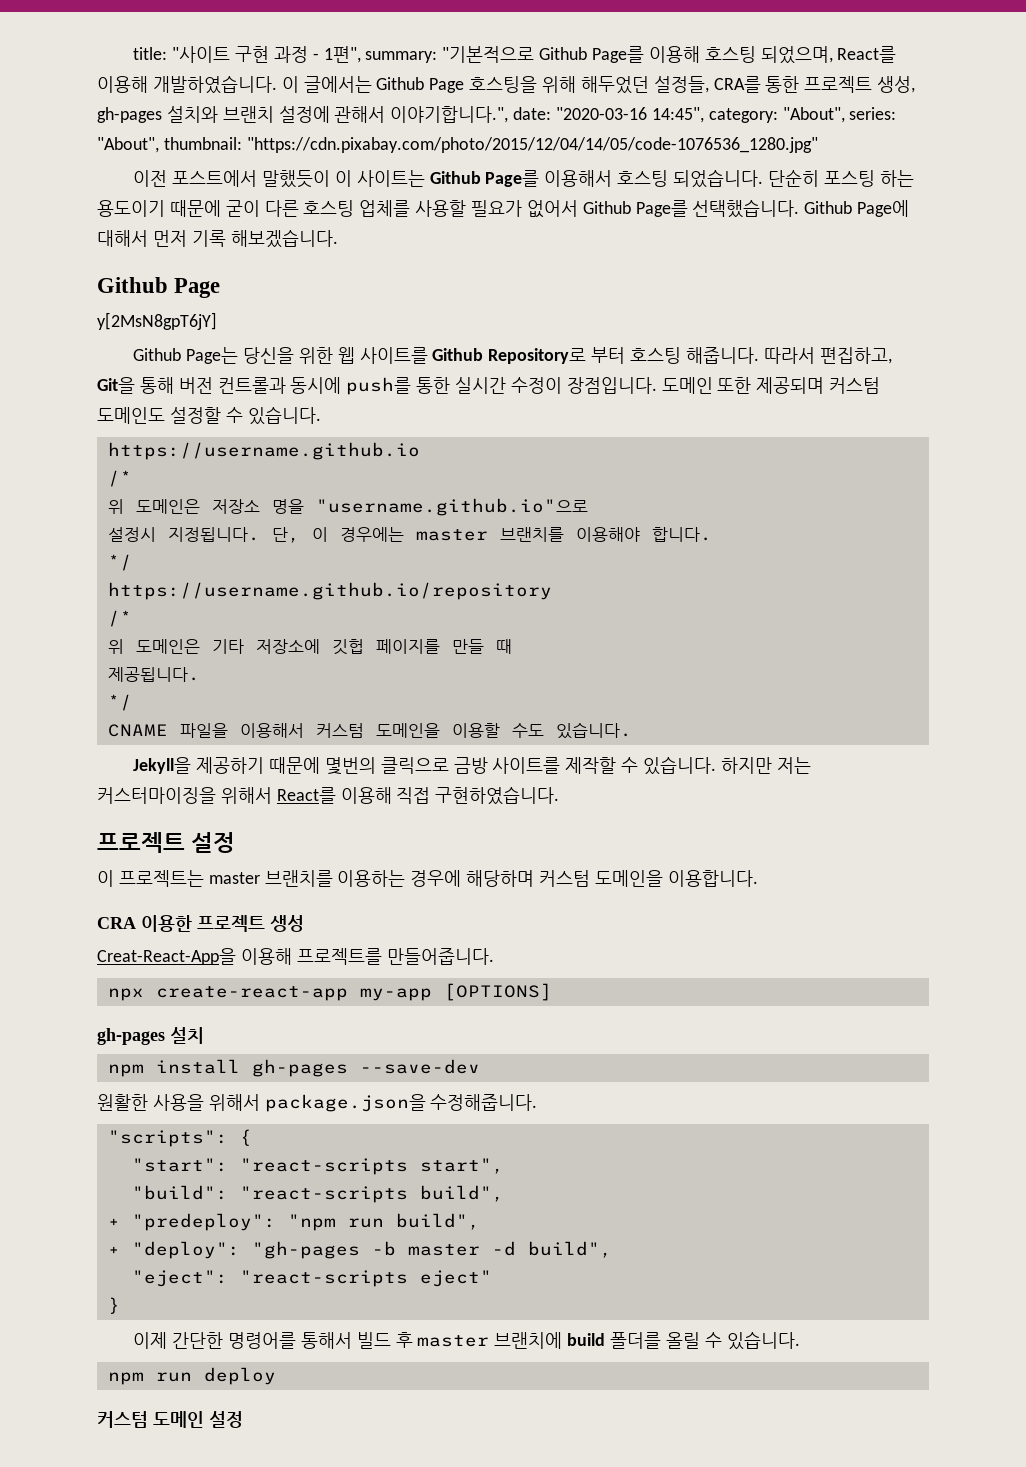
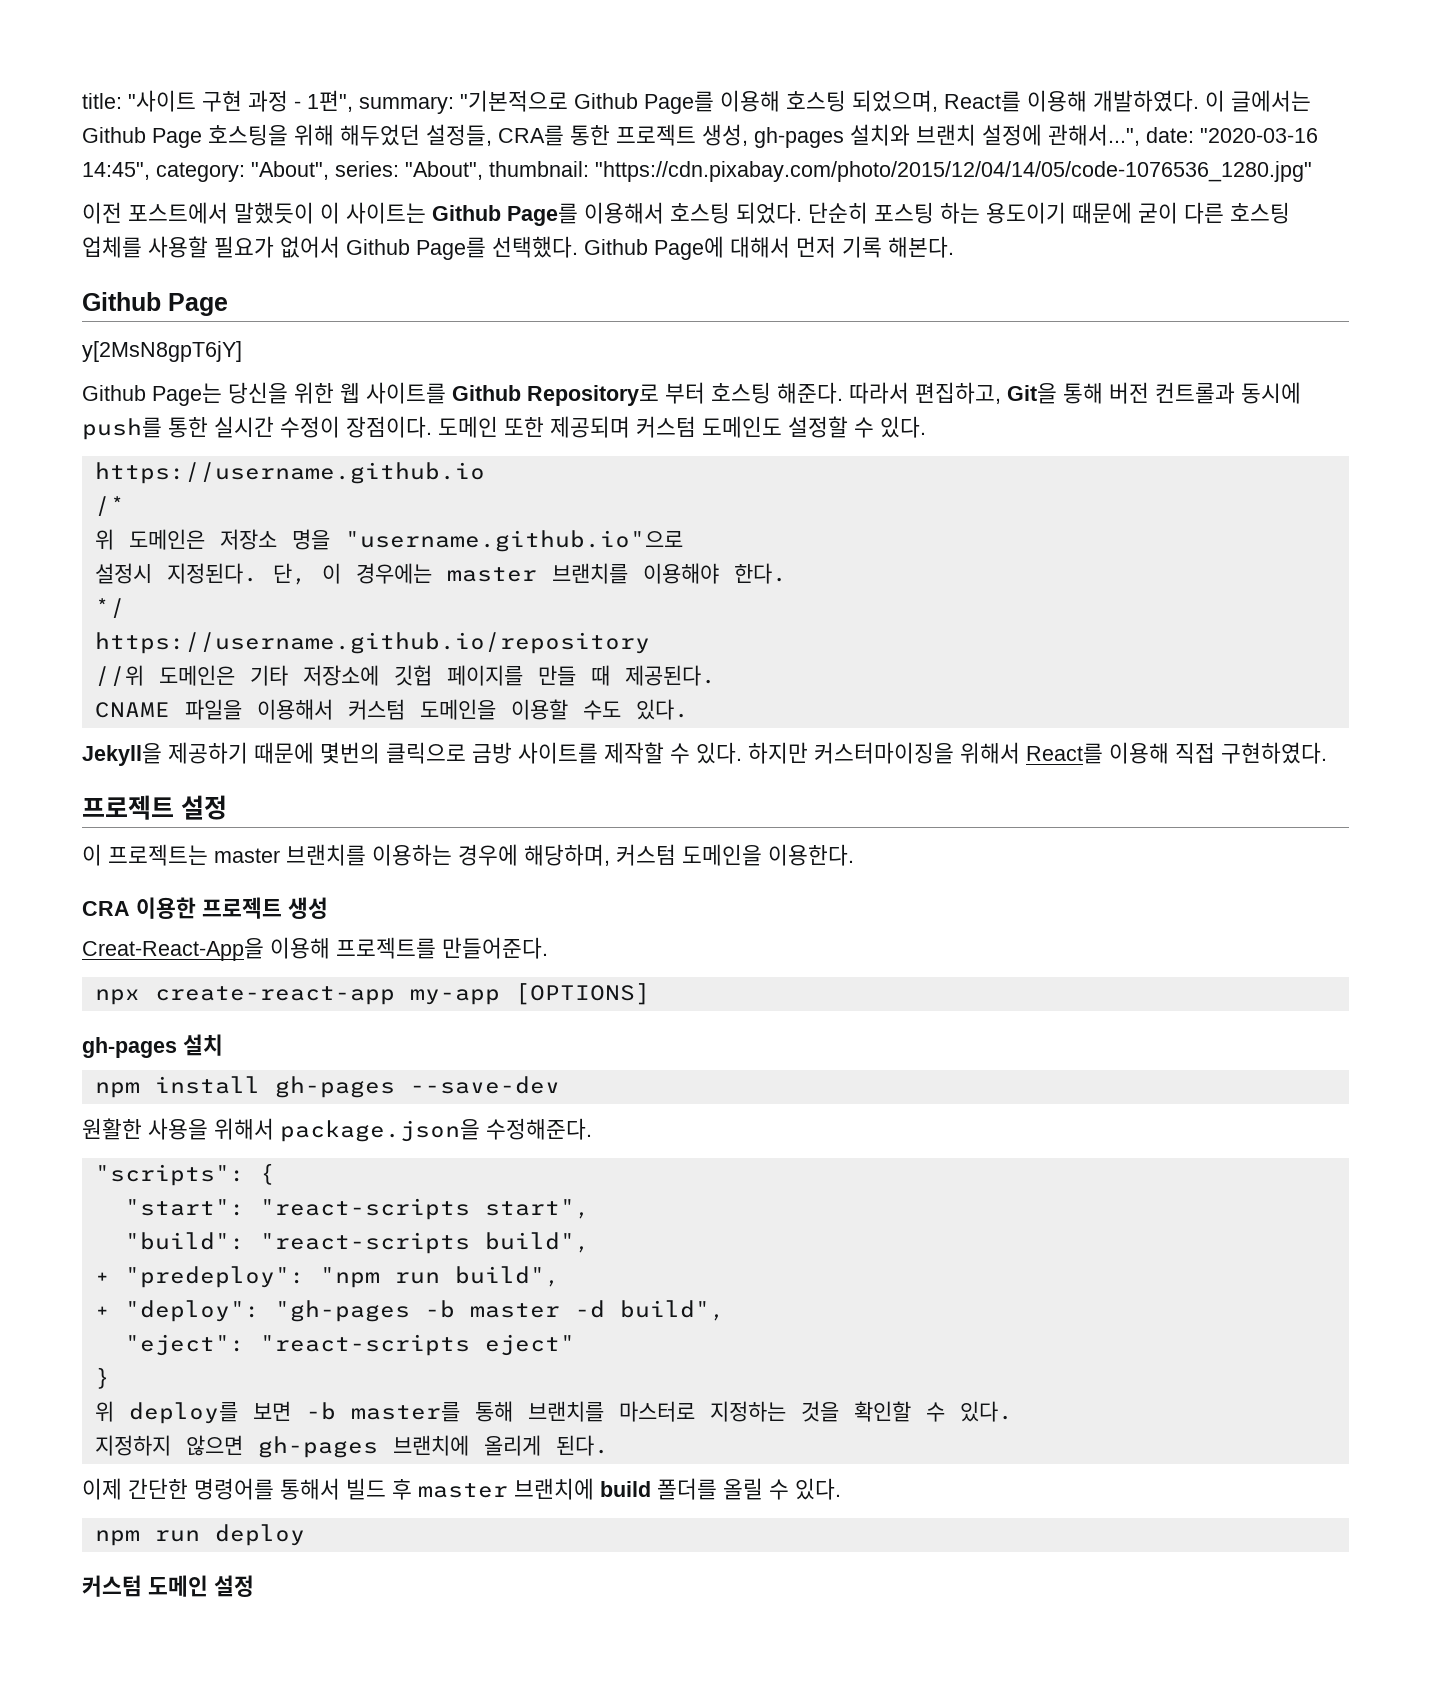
- title: "사이트 구현 과정 - 1편", summary: "기본적으로 Github Page를 이용해 호스팅 되었으며, React를 이용해 개발하였습니다.
+ title: "사이트 구현 과정 - 1편", summary: "기본적으로 Github Page를 이용해 호스팅 되었으며, React를 이용해 개발하였다.
- 이 글에서는 Github Page 호스팅을 위해 해두었던 설정들, CRA를 통한 프로젝트 생성, gh-pages 설치와 브랜치 설정에 관해서 이야기합니다.", date: "2020-03-16 14:45", category: "About", series: "About", thumbnail: "https://cdn.pixabay.com/photo/2015/12/04/14/05/code-1076536_1280.jpg"
+ 이 글에서는 Github Page 호스팅을 위해 해두었던 설정들, CRA를 통한 프로젝트 생성, gh-pages 설치와 브랜치 설정에 관해서...", date: "2020-03-16 14:45", category: "About", series: "About", thumbnail: "https://cdn.pixabay.com/photo/2015/12/04/14/05/code-1076536_1280.jpg"
- 이전 포스트에서 말했듯이 이 사이트는 Github Page를 이용해서 호스팅 되었습니다.
+ 이전 포스트에서 말했듯이 이 사이트는 Github Page를 이용해서 호스팅 되었다.
- 단순히 포스팅 하는 용도이기 때문에 굳이 다른 호스팅 업체를 사용할 필요가 없어서 Github Page를 선택했습니다.
+ 단순히 포스팅 하는 용도이기 때문에 굳이 다른 호스팅 업체를 사용할 필요가 없어서 Github Page를 선택했다.
- Github Page에 대해서 먼저 기록 해보겠습니다.
+ Github Page에 대해서 먼저 기록 해본다.
- Github Page는 당신을 위한 웹 사이트를 Github Repository로 부터 호스팅 해줍니다.
+ Github Page는 당신을 위한 웹 사이트를 Github Repository로 부터 호스팅 해준다.
- 따라서 편집하고, Git을 통해 버전 컨트롤과 동시에 push를 통한 실시간 수정이 장점입니다.
+ 따라서 편집하고, Git을 통해 버전 컨트롤과 동시에 push를 통한 실시간 수정이 장점이다.
- 도메인 또한 제공되며 커스텀 도메인도 설정할 수 있습니다.
+ 도메인 또한 제공되며 커스텀 도메인도 설정할 수 있다.
- 설정시 지정됩니다.
+ 설정시 지정된다.
- 단, 이 경우에는 master 브랜치를 이용해야 합니다.
+ 단, 이 경우에는 master 브랜치를 이용해야 한다.
  https://username.github.io/repository
- /*
- 위 도메인은 기타 저장소에 깃헙 페이지를 만들 때
- 제공됩니다.
- */
+ //위 도메인은 기타 저장소에 깃헙 페이지를 만들 때 제공된다.
- CNAME 파일을 이용해서 커스텀 도메인을 이용할 수도 있습니다.
+ CNAME 파일을 이용해서 커스텀 도메인을 이용할 수도 있다.
- Jekyll을 제공하기 때문에 몇번의 클릭으로 금방 사이트를 제작할 수 있습니다. 하지만 저는 커스터마이징을 위해서 React를 이용해 직접 구현하였습니다.
+ Jekyll을 제공하기 때문에 몇번의 클릭으로 금방 사이트를 제작할 수 있다. 하지만 커스터마이징을 위해서 React를 이용해 직접 구현하였다.
- 이 프로젝트는 master 브랜치를 이용하는 경우에 해당하며 커스텀 도메인을 이용합니다.
+ 이 프로젝트는 master 브랜치를 이용하는 경우에 해당하며, 커스텀 도메인을 이용한다.
- Creat-React-App을 이용해 프로젝트를 만들어줍니다.
+ Creat-React-App을 이용해 프로젝트를 만들어준다.
- 원활한 사용을 위해서 package.json을 수정해줍니다.
+ 원활한 사용을 위해서 package.json을 수정해준다.
+ 위 deploy를 보면 -b master를 통해 브랜치를 마스터로 지정하는 것을 확인할 수 있다.
+ 지정하지 않으면 gh-pages 브랜치에 올리게 된다.
- 이제 간단한 명령어를 통해서 빌드 후 master 브랜치에 build 폴더를 올릴 수 있습니다.
+ 이제 간단한 명령어를 통해서 빌드 후 master 브랜치에 build 폴더를 올릴 수 있다.

